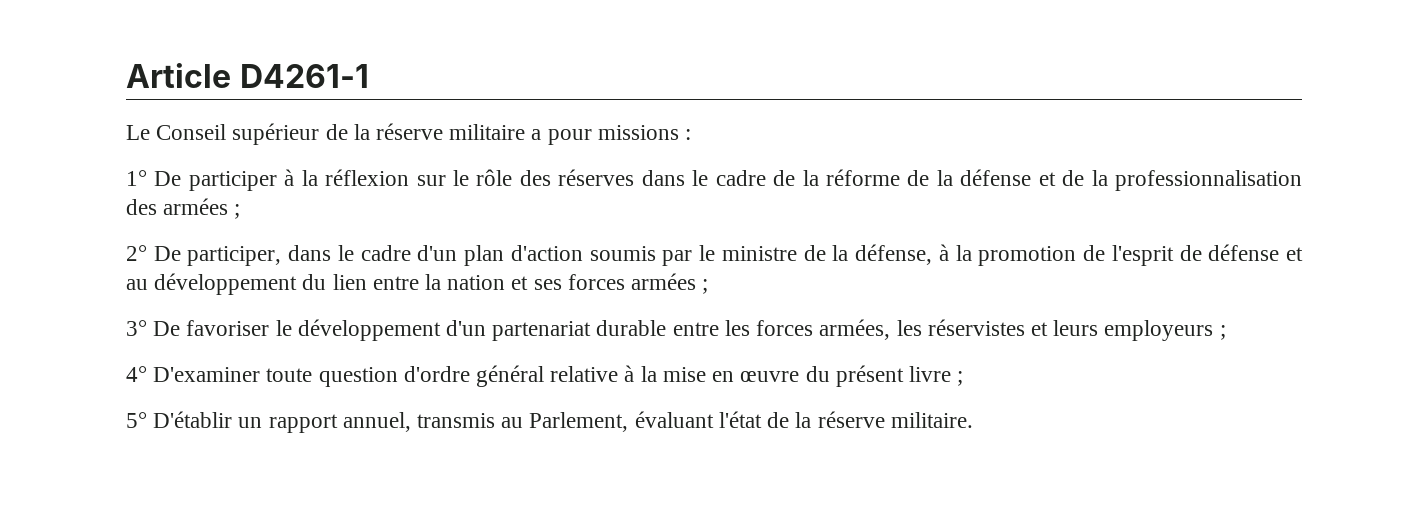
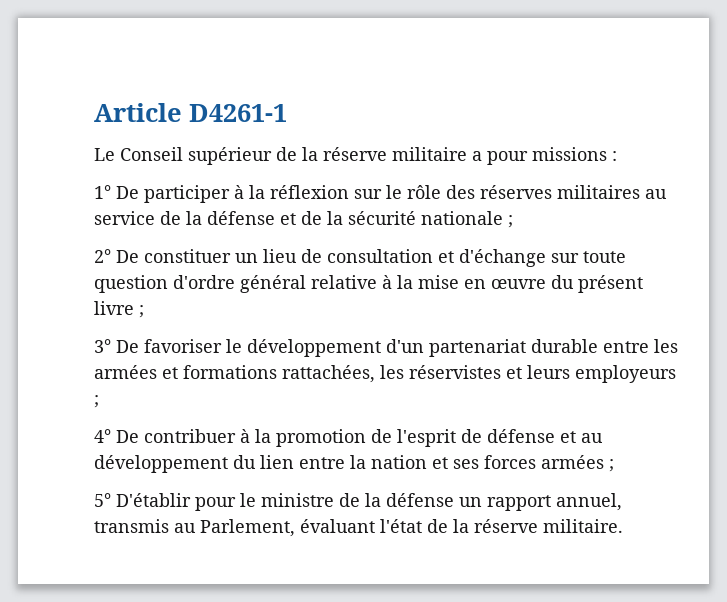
- 1° De participer à la réflexion sur le rôle des réserves dans le cadre de la réforme de la défense et de la professionnalisation des armées ;
+ 1° De participer à la réflexion sur le rôle des réserves militaires au service de la défense et de la sécurité nationale ;
- 2° De participer, dans le cadre d'un plan d'action soumis par le ministre de la défense, à la promotion de l'esprit de défense et au développement du lien entre la nation et ses forces armées ;
+ 2° De constituer un lieu de consultation et d'échange sur toute question d'ordre général relative à la mise en œuvre du présent livre ;
+ 3° De favoriser le développement d'un partenariat durable entre les armées et formations rattachées, les réservistes et leurs employeurs ;
+ 4° De contribuer à la promotion de l'esprit de défense et au développement du lien entre la nation et ses forces armées ;
- 3° De favoriser le développement d'un partenariat durable entre les forces armées, les réservistes et leurs employeurs ;
- 4° D'examiner toute question d'ordre général relative à la mise en œuvre du présent livre ;
- 5° D'établir un rapport annuel, transmis au Parlement, évaluant l'état de la réserve militaire.
+ 5° D'établir pour le ministre de la défense un rapport annuel, transmis au Parlement, évaluant l'état de la réserve militaire.

